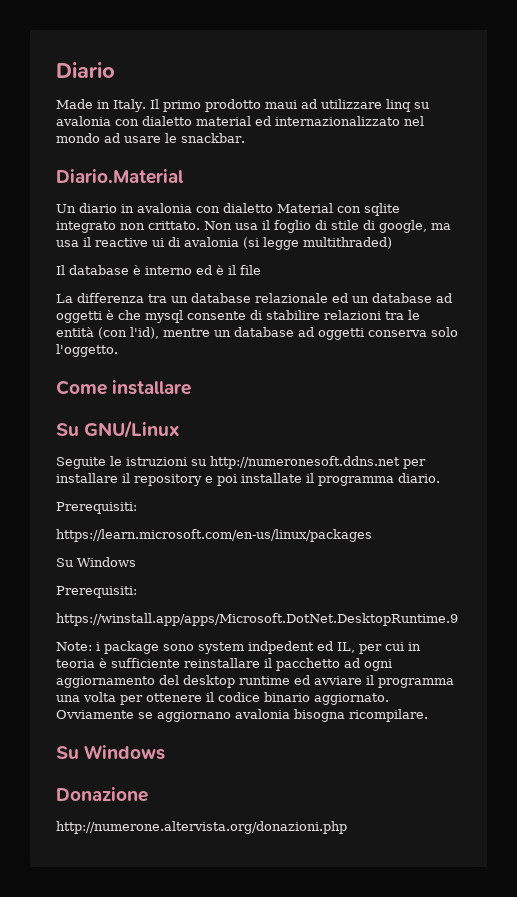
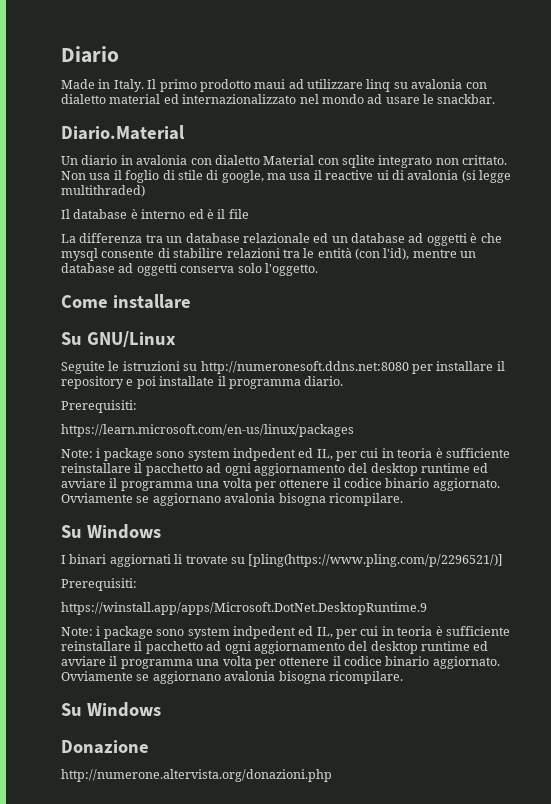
- Seguite le istruzioni su http://numeronesoft.ddns.net per installare il repository e poi installate il programma diario.
+ Seguite le istruzioni su http://numeronesoft.ddns.net:8080 per installare il repository e poi installate il programma diario.
  https://learn.microsoft.com/en-us/linux/packages
+ Note: i package sono system indpedent ed IL, per cui in teoria è sufficiente reinstallare il pacchetto ad ogni aggiornamento del desktop runtime ed avviare il programma una volta per ottenere il codice binario aggiornato. Ovviamente se aggiornano avalonia bisogna ricompilare.
  Su Windows
+ I binari aggiornati li trovate su [pling(https://www.pling.com/p/2296521/)]

